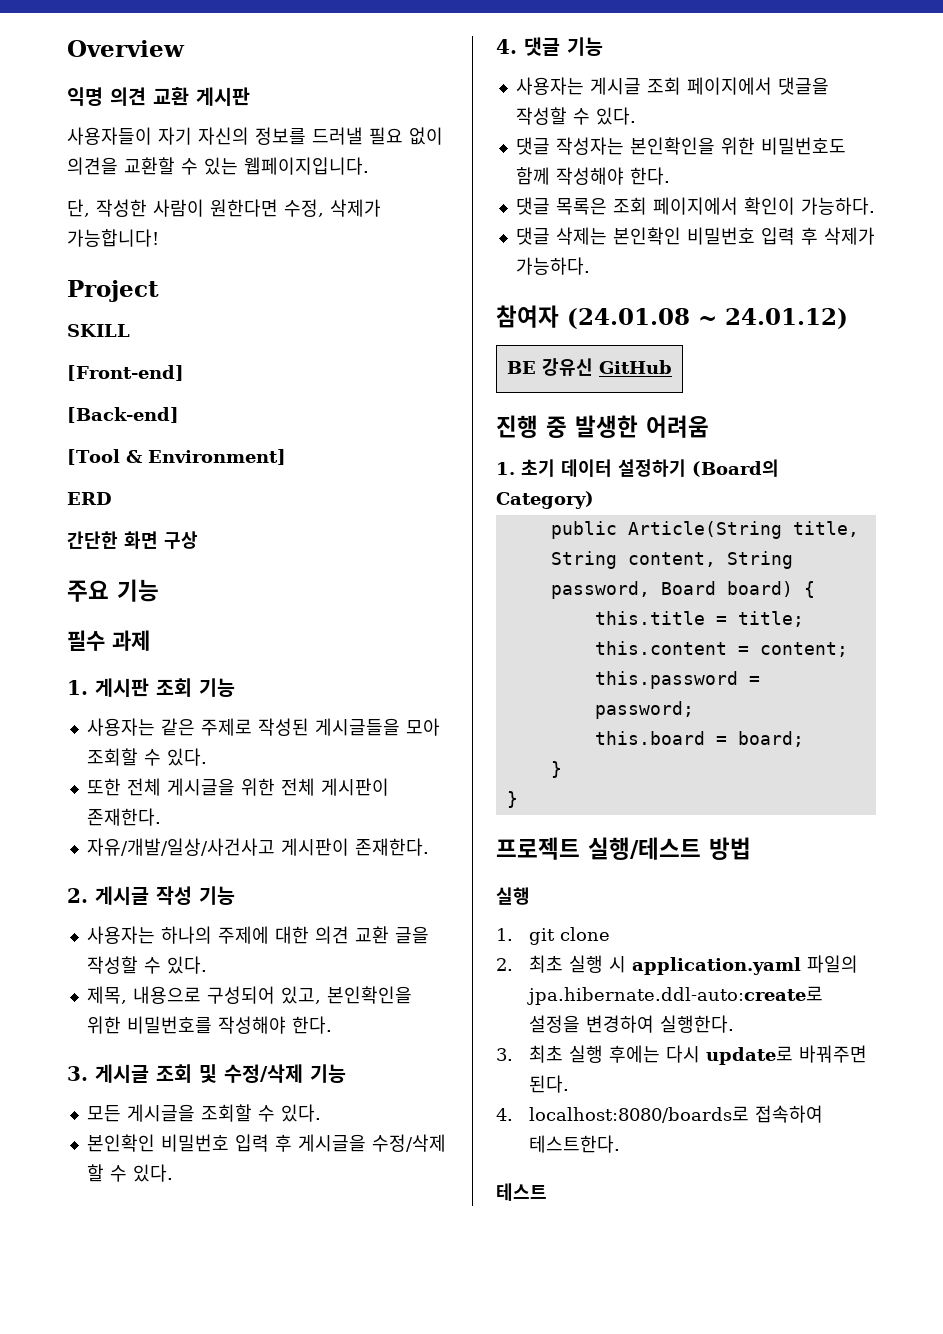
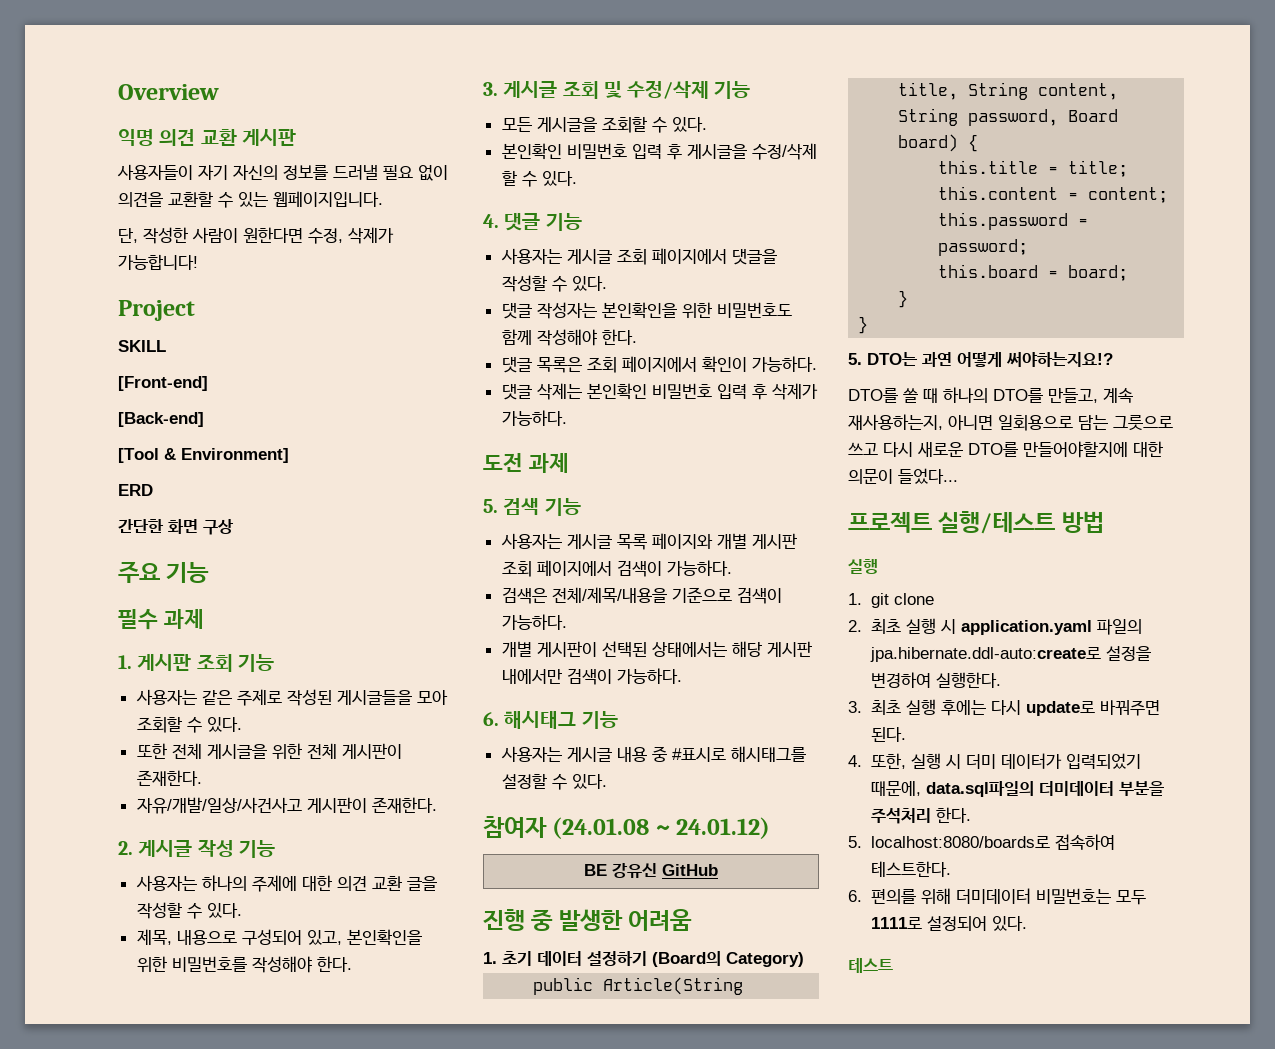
+ 도전 과제
+ 5. 검색 기능
+ 사용자는 게시글 목록 페이지와 개별 게시판 조회 페이지에서 검색이 가능하다.
+ 검색은 전체/제목/내용을 기준으로 검색이 가능하다.
+ 개별 게시판이 선택된 상태에서는 해당 게시판 내에서만 검색이 가능하다.
+ 6. 해시태그 기능
+ 사용자는 게시글 내용 중 #표시로 해시태그를 설정할 수 있다.
+ 5. DTO는 과연 어떻게 써야하는지요!?
+ DTO를 쓸 때 하나의 DTO를 만들고, 계속 재사용하는지, 아니면 일회용으로 담는 그릇으로 쓰고 다시 새로운 DTO를 만들어야할지에 대한 의문이 들었다...
- 4. localhost:8080/boards로 접속하여 테스트한다.
+ 4. 또한, 실행 시 더미 데이터가 입력되었기 때문에, data.sql파일의 더미데이터 부분을 주석처리 한다.
+ 5. localhost:8080/boards로 접속하여 테스트한다.
+ 6. 편의를 위해 더미데이터 비밀번호는 모두 1111로 설정되어 있다.

